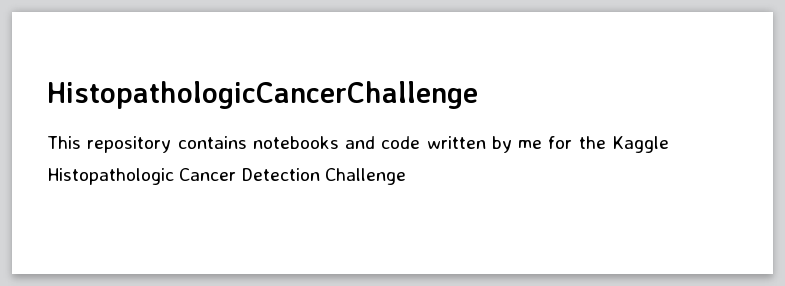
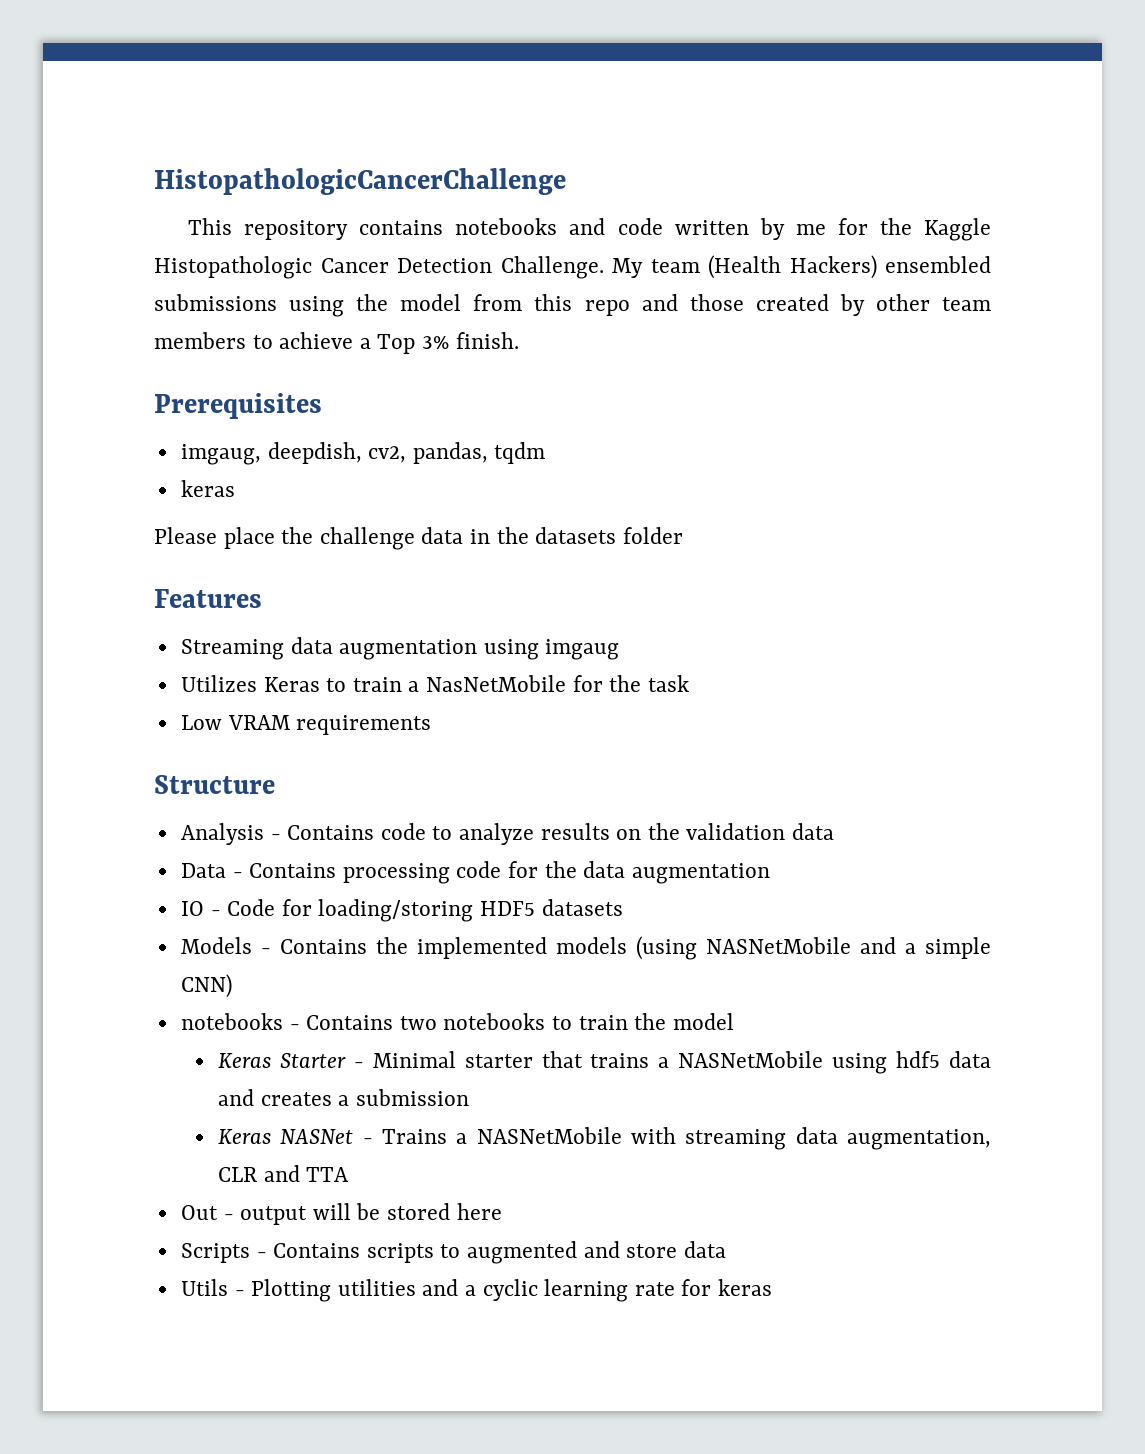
- This repository contains notebooks and code written by me for the Kaggle Histopathologic Cancer Detection Challenge
+ This repository contains notebooks and code written by me for the Kaggle Histopathologic Cancer Detection Challenge. My team (Health Hackers) ensembled submissions using the model from this repo and those created by other team members to achieve a Top 3% finish.
+ Prerequisites
+ imgaug, deepdish, cv2, pandas, tqdm
+ keras
+ Please place the challenge data in the datasets folder
+ Features
+ Streaming data augmentation using imgaug
+ Utilizes Keras to train a NasNetMobile for the task
+ Low VRAM requirements
+ Structure
+ Analysis - Contains code to analyze results on the validation data
+ Data - Contains processing code for the data augmentation
+ IO - Code for loading/storing HDF5 datasets
+ Models - Contains the implemented models (using NASNetMobile and a simple CNN)
+ notebooks - Contains two notebooks to train the model
+ Keras Starter - Minimal starter that trains a NASNetMobile using hdf5 data and creates a submission
+ Keras NASNet - Trains a NASNetMobile with streaming data augmentation, CLR and TTA
+ Out - output will be stored here
+ Scripts - Contains scripts to augmented and store data
+ Utils - Plotting utilities and a cyclic learning rate for keras

